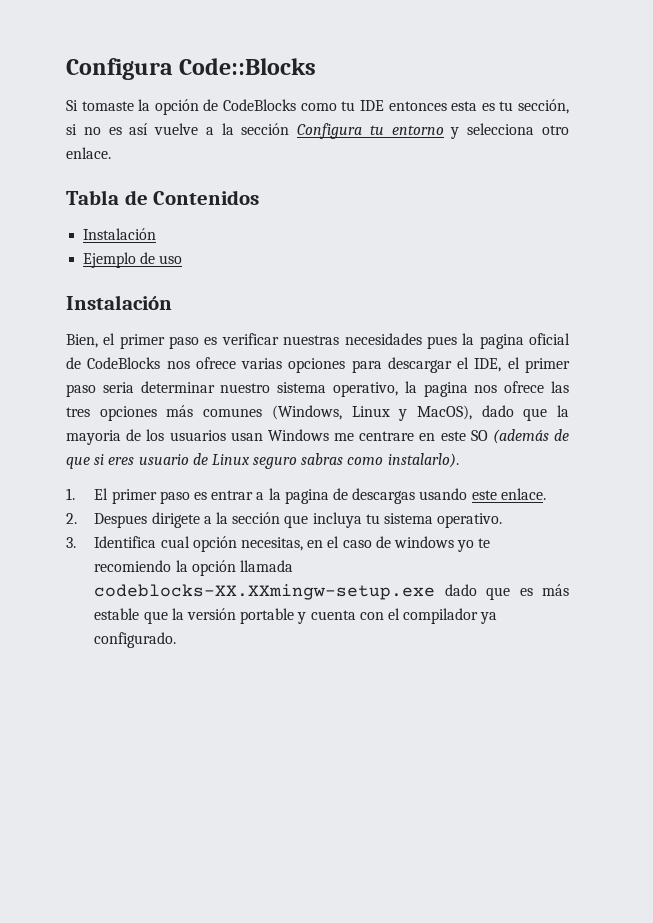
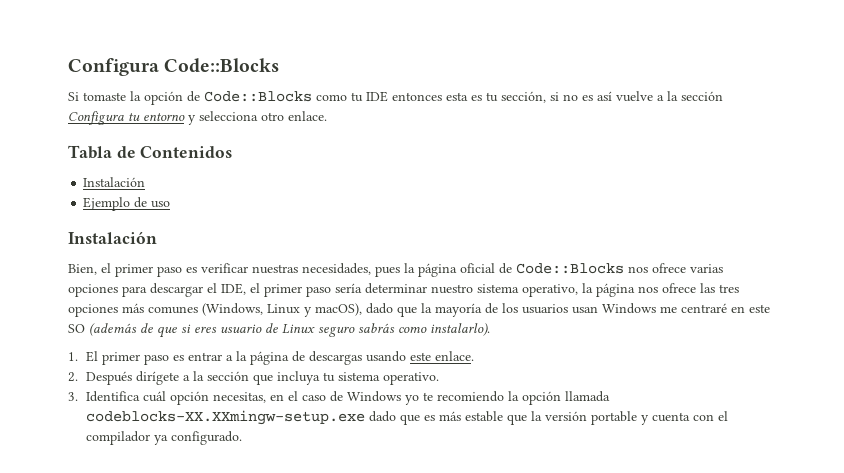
- Si tomaste la opción de CodeBlocks como tu IDE entonces esta es tu sección, si no es así vuelve a la sección Configura tu entorno y selecciona otro enlace.
+ Si tomaste la opción de Code::Blocks como tu IDE entonces esta es tu sección, si no es así vuelve a la sección Configura tu entorno y selecciona otro enlace.
- Bien, el primer paso es verificar nuestras necesidades pues la pagina oficial de CodeBlocks nos ofrece varias opciones para descargar el IDE, el primer paso seria determinar nuestro sistema operativo, la pagina nos ofrece las tres opciones más comunes (Windows, Linux y MacOS), dado que la mayoria de los usuarios usan Windows me centrare en este SO (además de que si eres usuario de Linux seguro sabras como instalarlo).
+ Bien, el primer paso es verificar nuestras necesidades, pues la página oficial de Code::Blocks nos ofrece varias opciones para descargar el IDE, el primer paso sería determinar nuestro sistema operativo, la página nos ofrece las tres opciones más comunes (Windows, Linux y macOS), dado que la mayoría de los usuarios usan Windows me centraré en este SO (además de que si eres usuario de Linux seguro sabrás como instalarlo).
- 1. El primer paso es entrar a la pagina de descargas usando este enlace.
+ 1. El primer paso es entrar a la página de descargas usando este enlace.
- 2. Despues dirigete a la sección que incluya tu sistema operativo.
+ 2. Después dirígete a la sección que incluya tu sistema operativo.
- 3. Identifica cual opción necesitas, en el caso de windows yo te recomiendo la opción llamada codeblocks-XX.XXmingw-setup.exe dado que es más estable que la versión portable y cuenta con el compilador ya configurado.
+ 3. Identifica cuál opción necesitas, en el caso de Windows yo te recomiendo la opción llamada codeblocks-XX.XXmingw-setup.exe dado que es más estable que la versión portable y cuenta con el compilador ya configurado.

